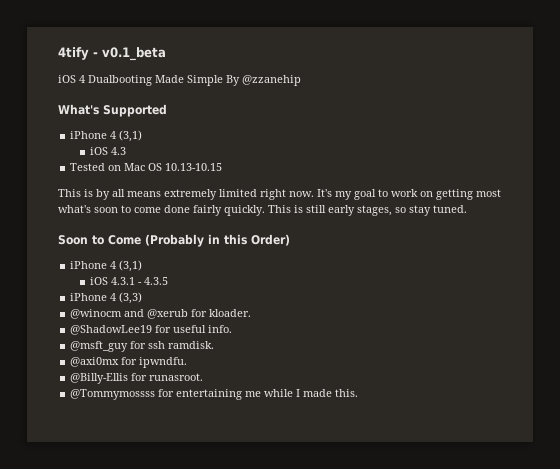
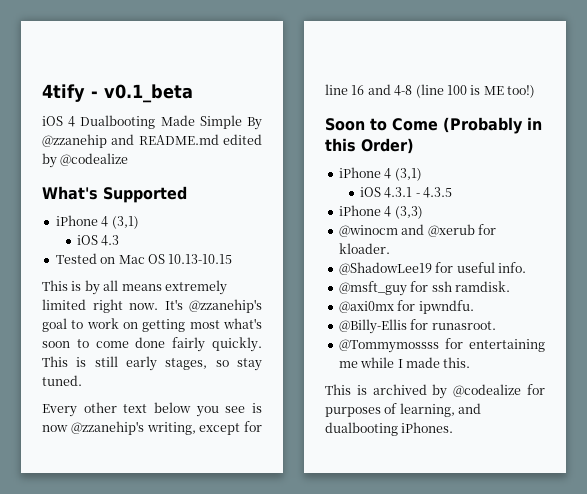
- iOS 4 Dualbooting Made Simple By @zzanehip
+ iOS 4 Dualbooting Made Simple By @zzanehip and README.md edited by @codealize
- It's my goal to work on getting most what's soon to come done fairly quickly.
+ It's @zzanehip's goal to work on getting most what's soon to come done fairly quickly.
+ Every other text below you see is now @zzanehip's writing, except for line 16 and 4-8 (line 100 is ME too!)
+ This is archived by @codealize for purposes of learning, and dualbooting iPhones.

